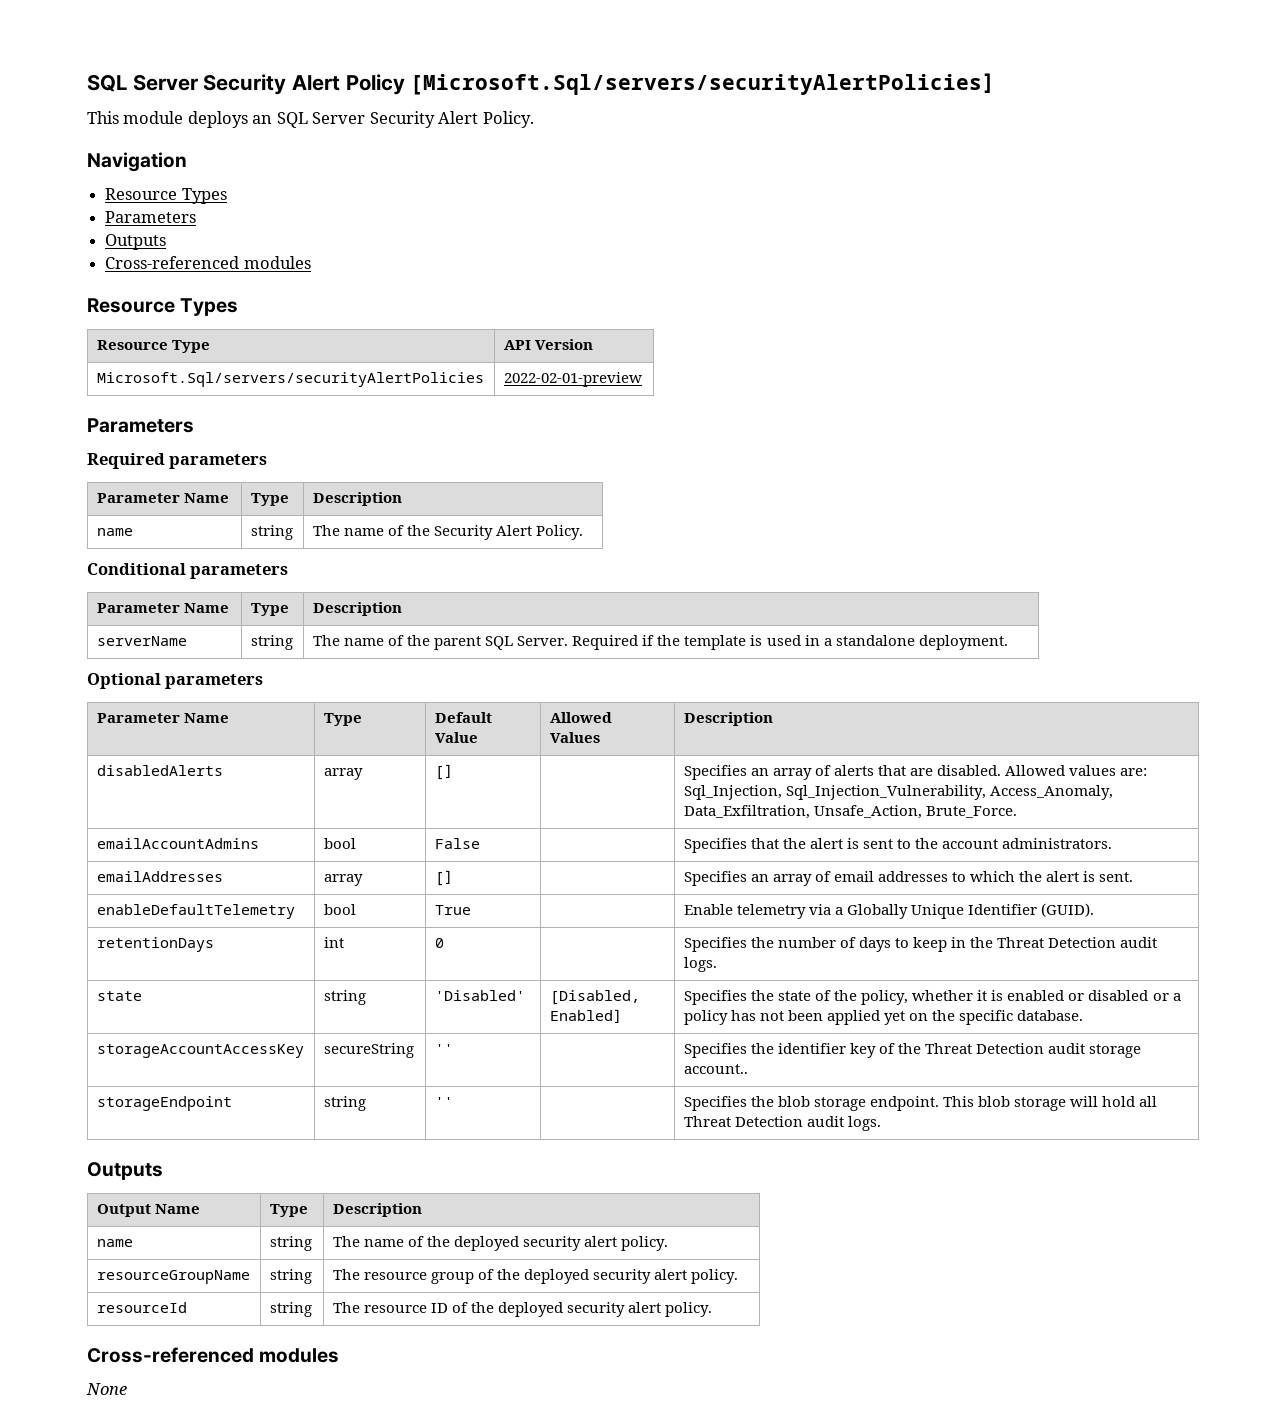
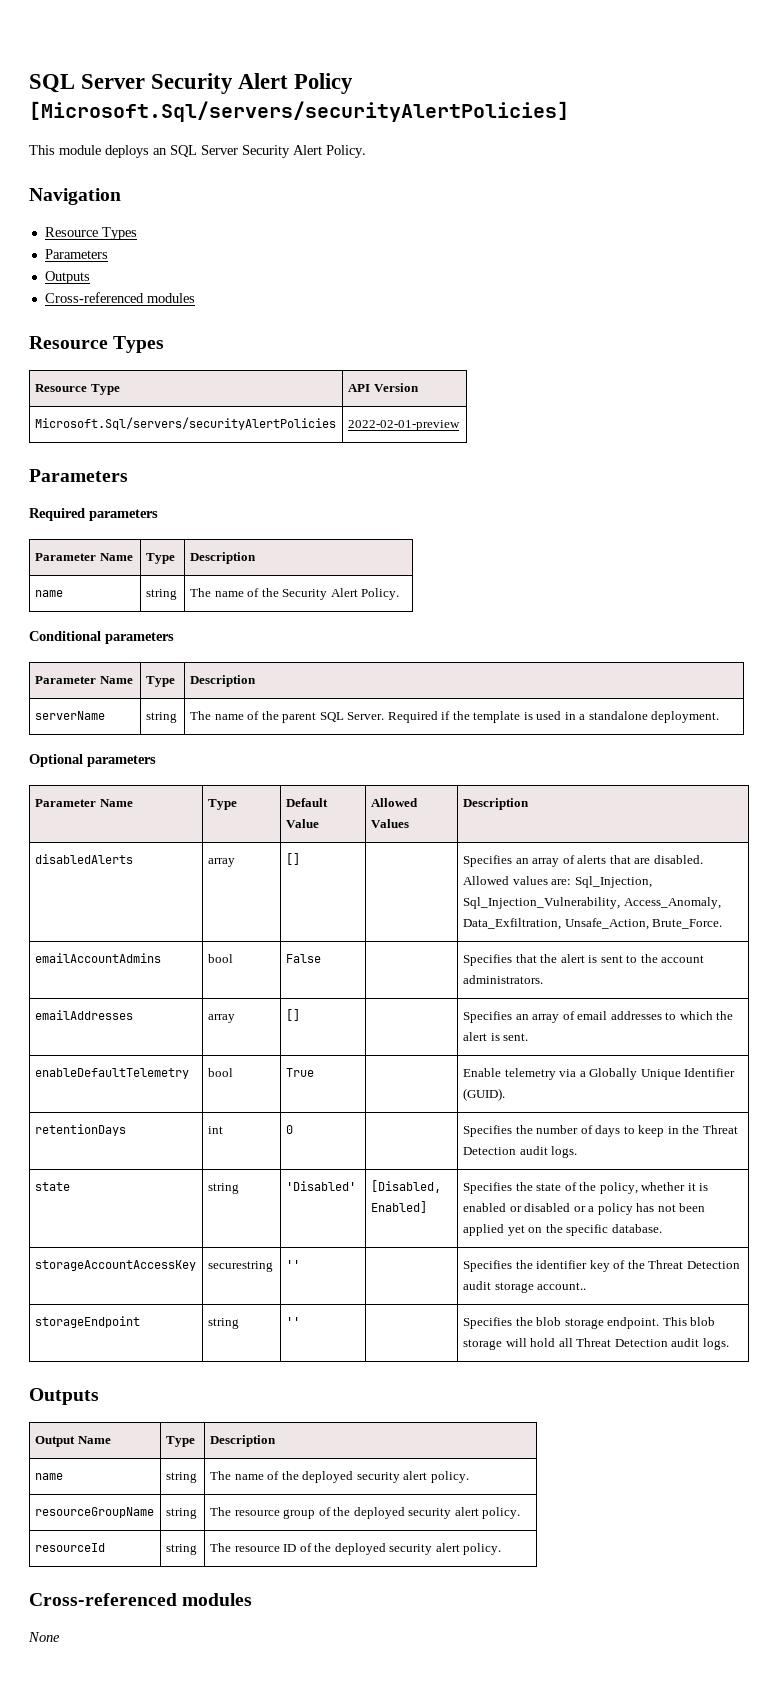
- storageAccountAccessKey | secureString | '' | | Specifies the identifier key of the Threat Detection audit storage account..
+ storageAccountAccessKey | securestring | '' | | Specifies the identifier key of the Threat Detection audit storage account..

